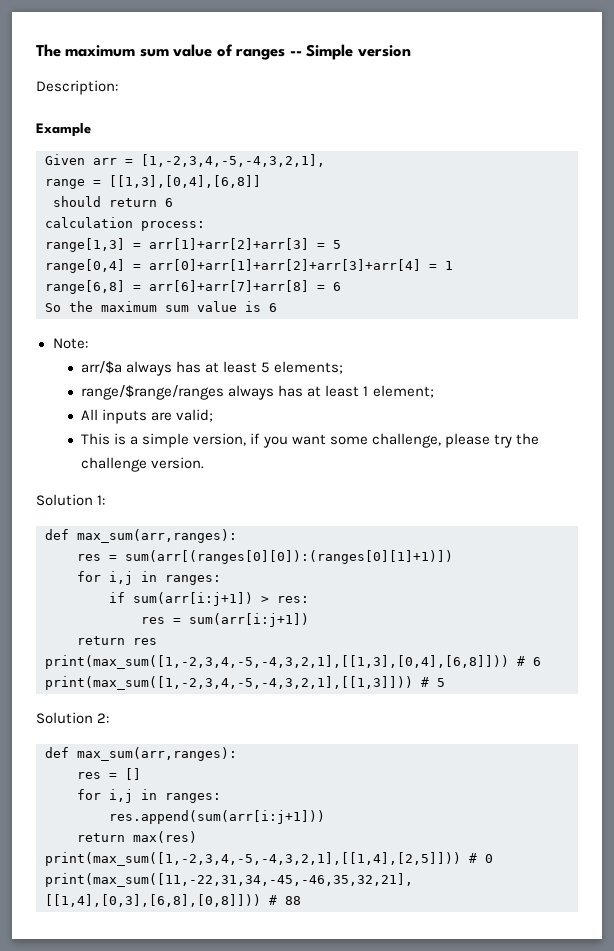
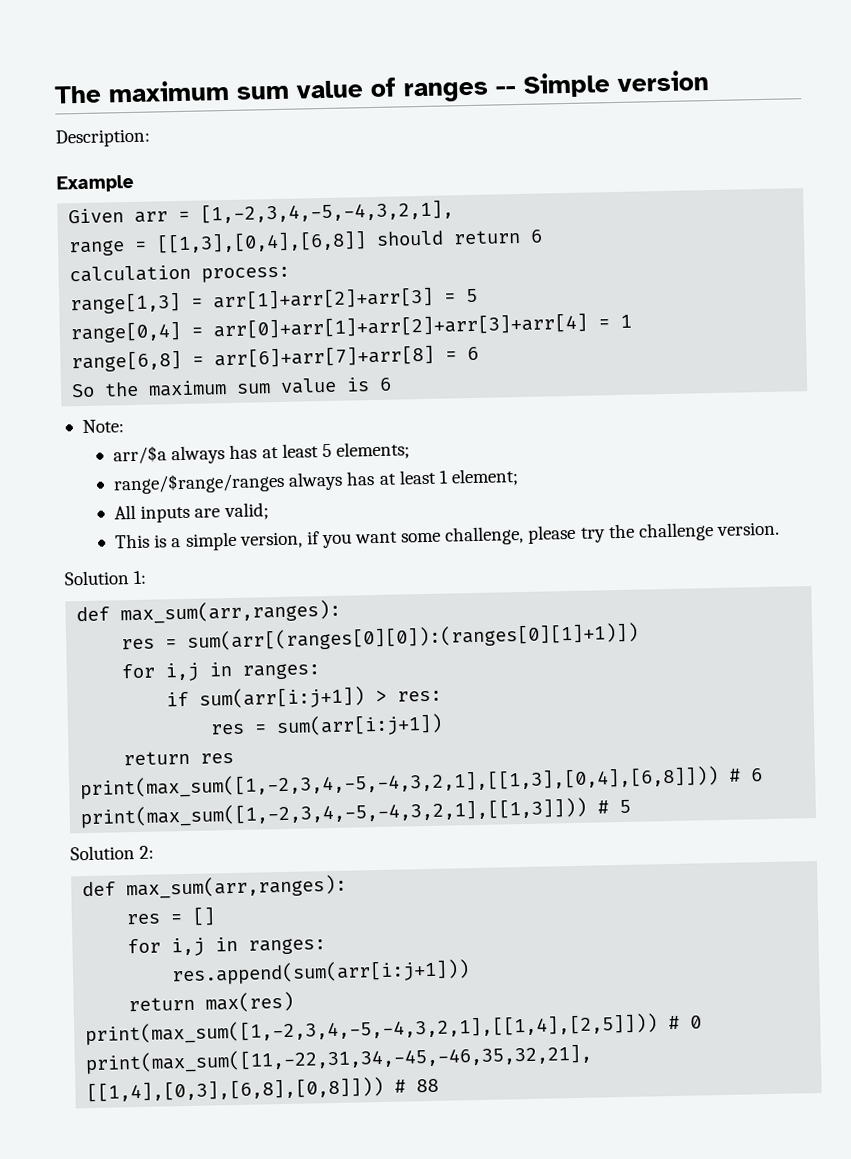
- range = [[1,3],[0,4],[6,8]]
- should return 6
+ range = [[1,3],[0,4],[6,8]] should return 6

